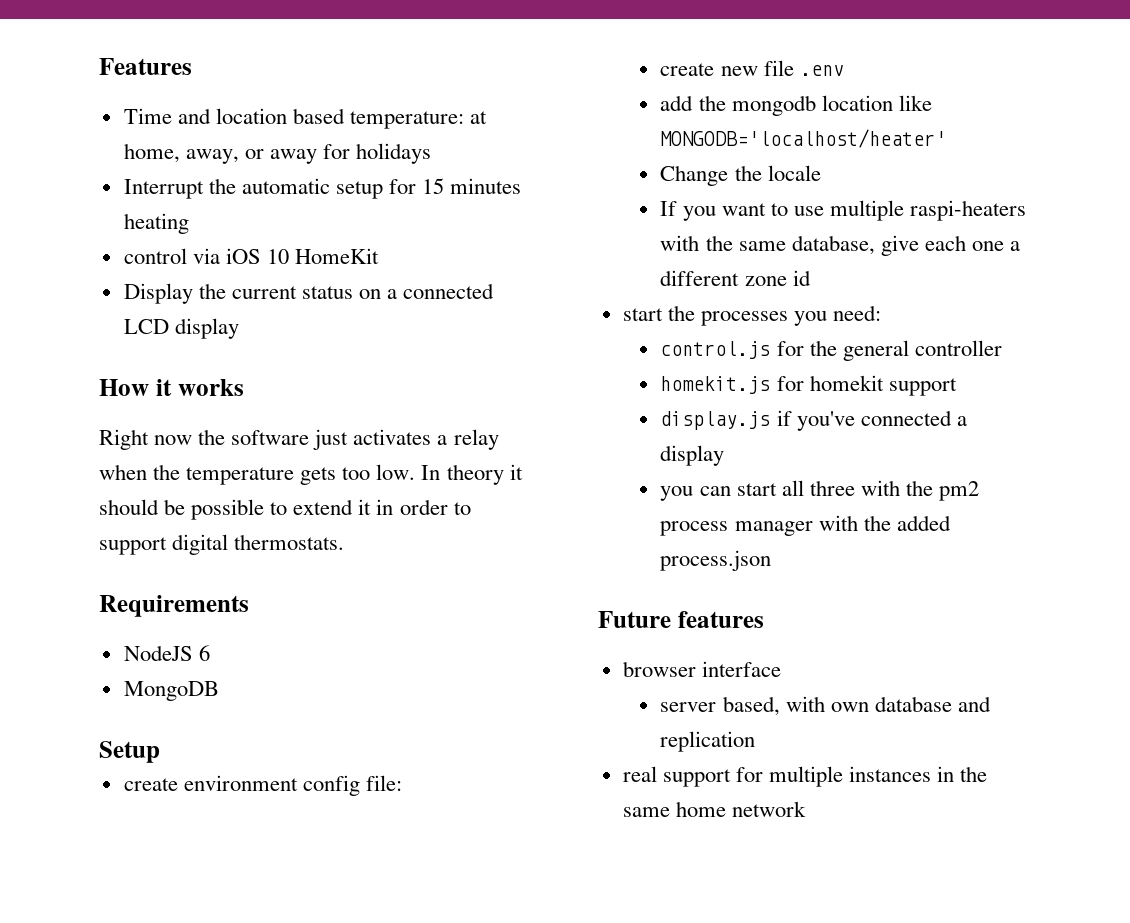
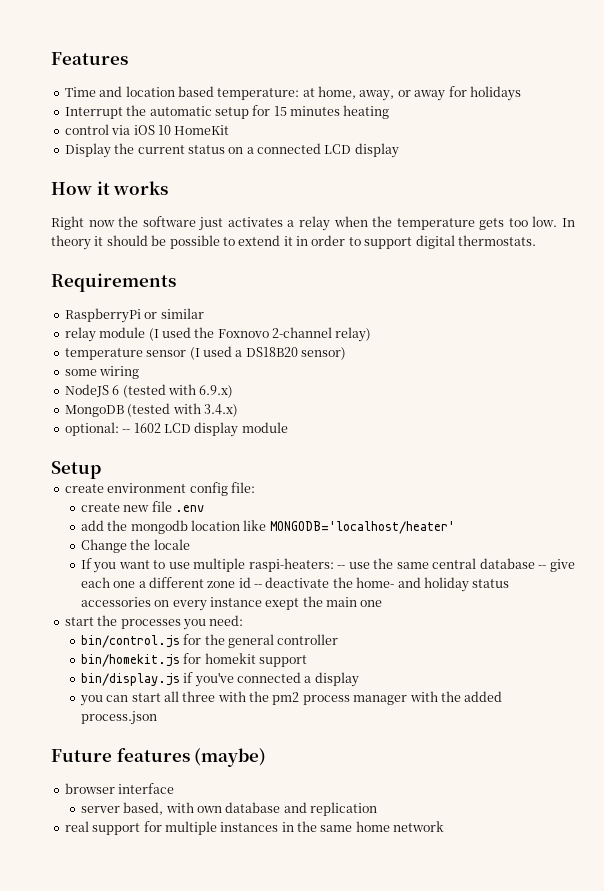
- NodeJS 6
- MongoDB
+ RaspberryPi or similar
+ relay module (I used the Foxnovo 2-channel relay)
+ temperature sensor (I used a DS18B20 sensor)
+ some wiring
+ NodeJS 6 (tested with 6.9.x)
+ MongoDB (tested with 3.4.x)
+ optional: -- 1602 LCD display module
- If you want to use multiple raspi-heaters with the same database, give each one a different zone id
+ If you want to use multiple raspi-heaters: -- use the same central database -- give each one a different zone id -- deactivate the home- and holiday status accessories on every instance exept the main one
- control.js for the general controller
+ bin/control.js for the general controller
- homekit.js for homekit support
+ bin/homekit.js for homekit support
- display.js if you've connected a display
+ bin/display.js if you've connected a display
- Future features
+ Future features (maybe)

